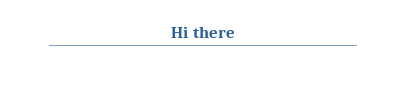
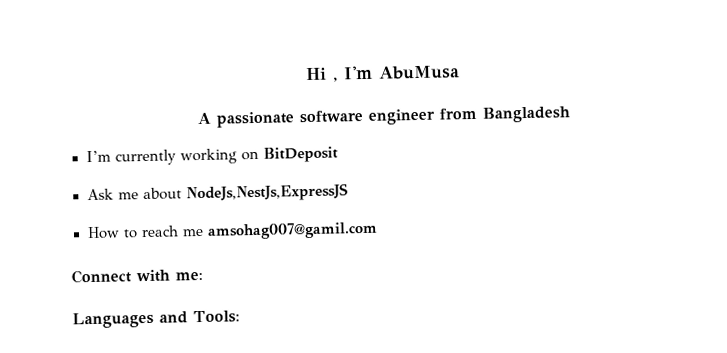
- Hi there
+ Hi , I'm AbuMusa
+ A passionate software engineer from Bangladesh
+ I’m currently working on BitDeposit
+ Ask me about NodeJs,NestJs,ExpressJS
+ How to reach me amsohag007@gamil.com
+ Connect with me:
+ Languages and Tools:

